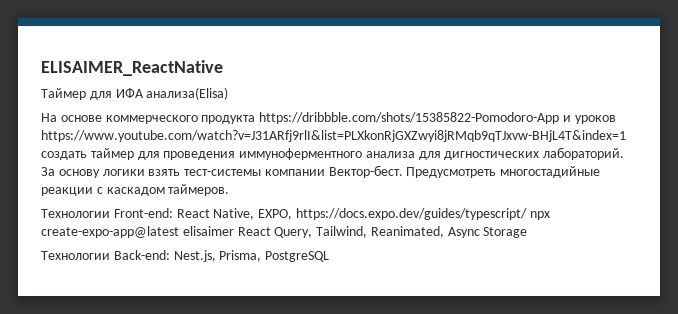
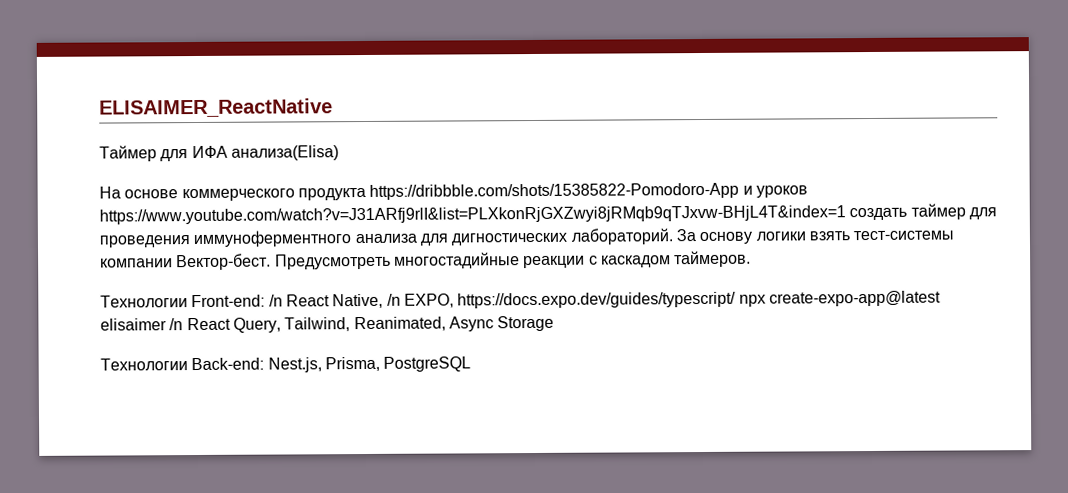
- Технологии Front-end: React Native, EXPO, https://docs.expo.dev/guides/typescript/ npx create-expo-app@latest elisaimer React Query, Tailwind, Reanimated, Async Storage
+ Технологии Front-end: /n React Native, /n EXPO, https://docs.expo.dev/guides/typescript/ npx create-expo-app@latest elisaimer /n React Query, Tailwind, Reanimated, Async Storage

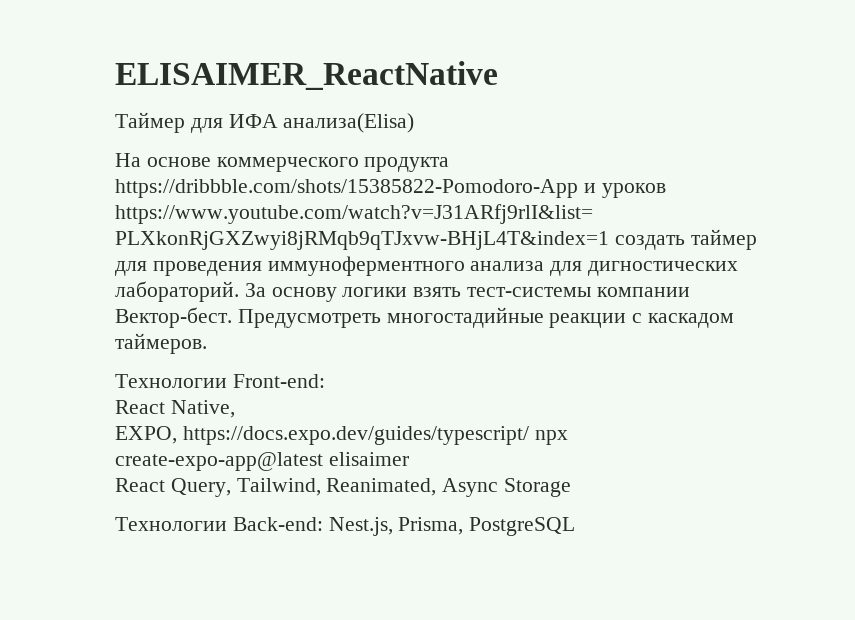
- Технологии Front-end: /n React Native, /n EXPO, https://docs.expo.dev/guides/typescript/ npx create-expo-app@latest elisaimer /n React Query, Tailwind, Reanimated, Async Storage
+ Технологии Front-end:
+ React Native,
+ EXPO, https://docs.expo.dev/guides/typescript/ npx create-expo-app@latest elisaimer
+ React Query, Tailwind, Reanimated, Async Storage

